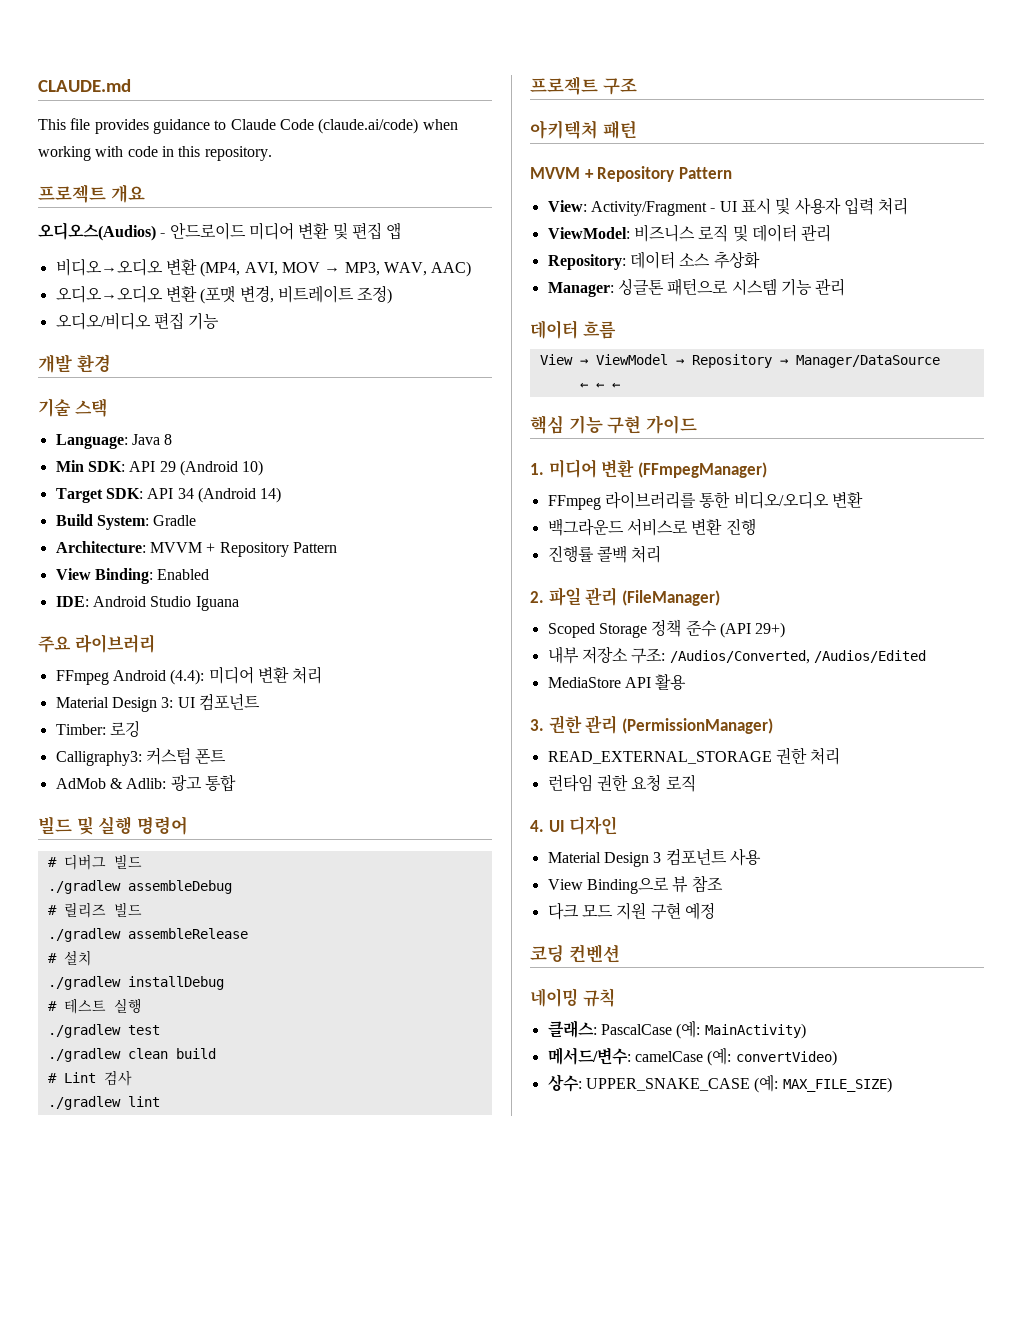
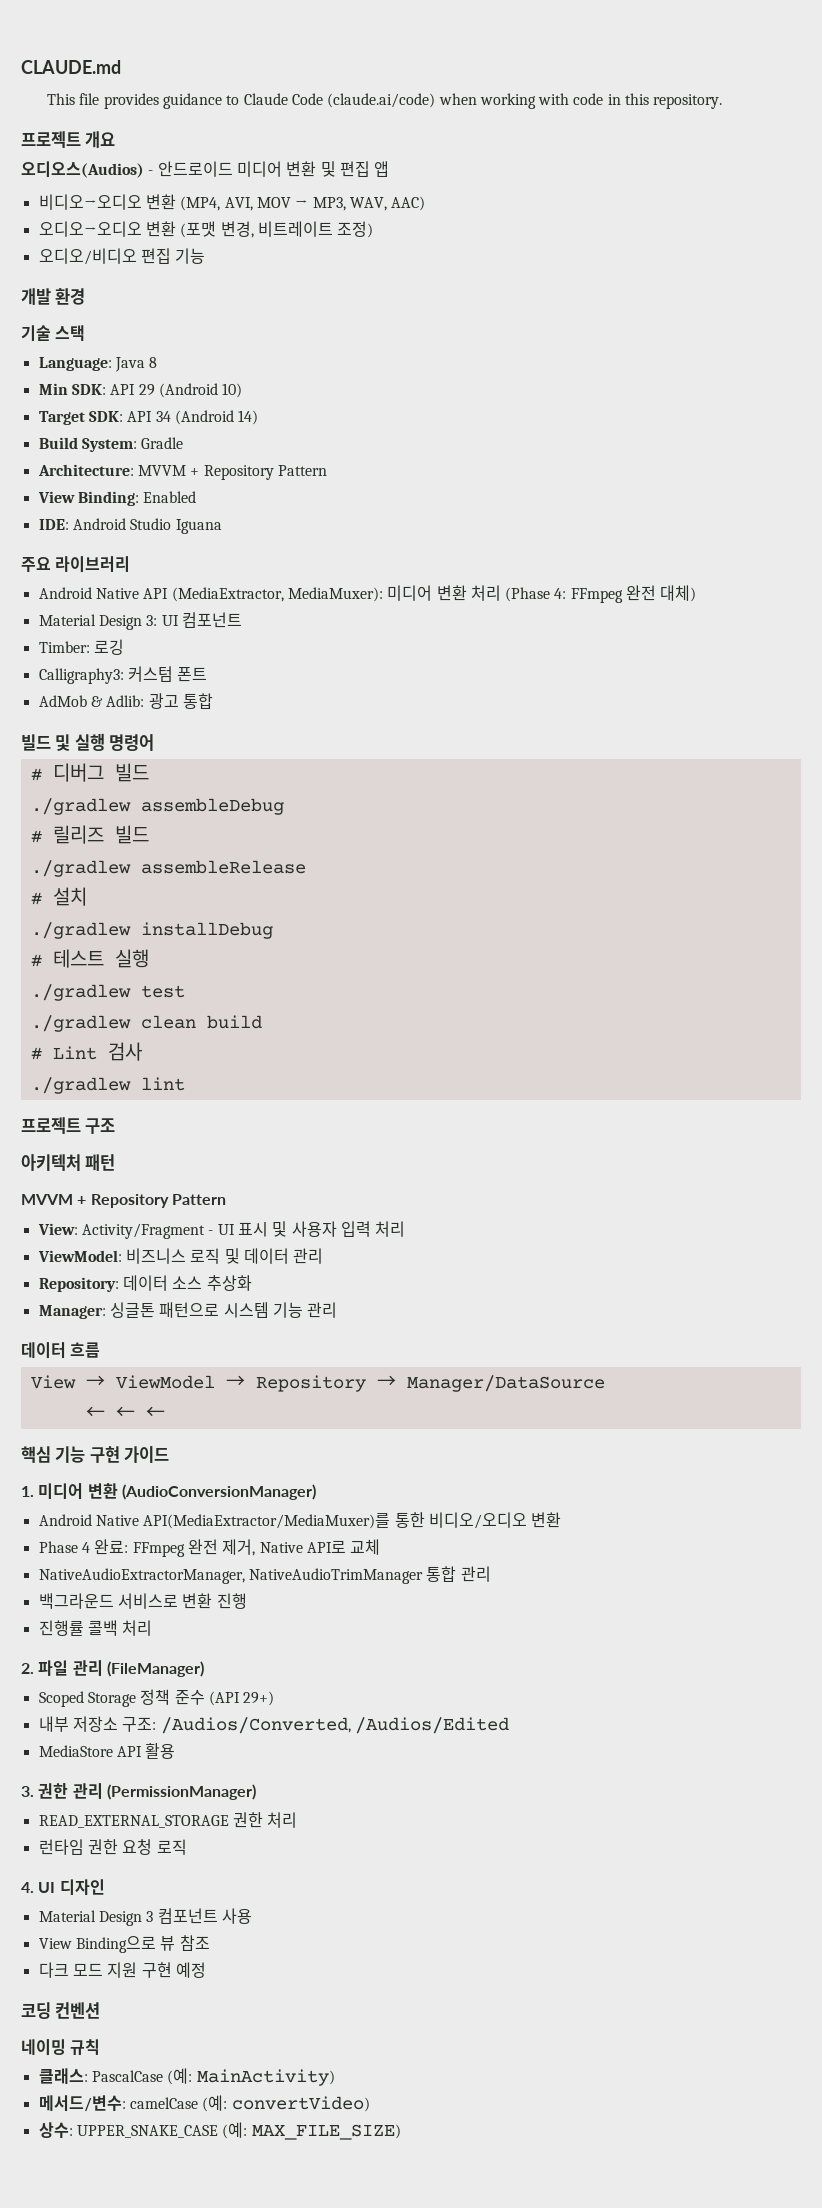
- FFmpeg Android (4.4): 미디어 변환 처리
+ Android Native API (MediaExtractor, MediaMuxer): 미디어 변환 처리 (Phase 4: FFmpeg 완전 대체)
- 1. 미디어 변환 (FFmpegManager)
- FFmpeg 라이브러리를 통한 비디오/오디오 변환
+ 1. 미디어 변환 (AudioConversionManager)
+ Android Native API(MediaExtractor/MediaMuxer)를 통한 비디오/오디오 변환
+ Phase 4 완료: FFmpeg 완전 제거, Native API로 교체
+ NativeAudioExtractorManager, NativeAudioTrimManager 통합 관리

